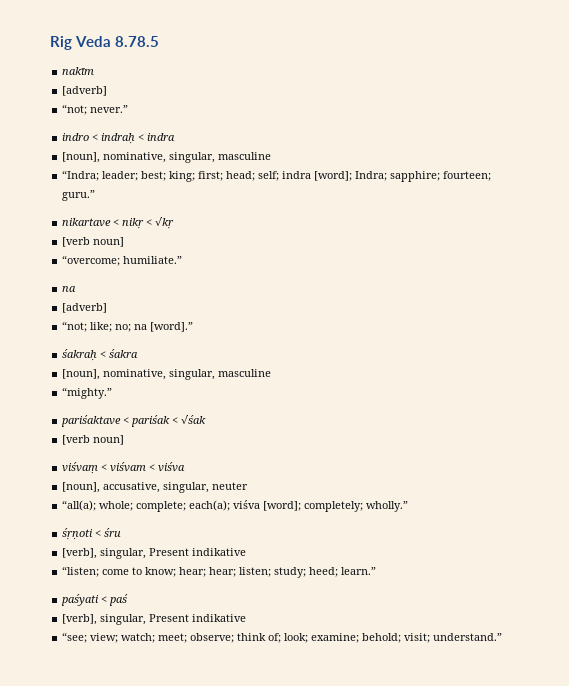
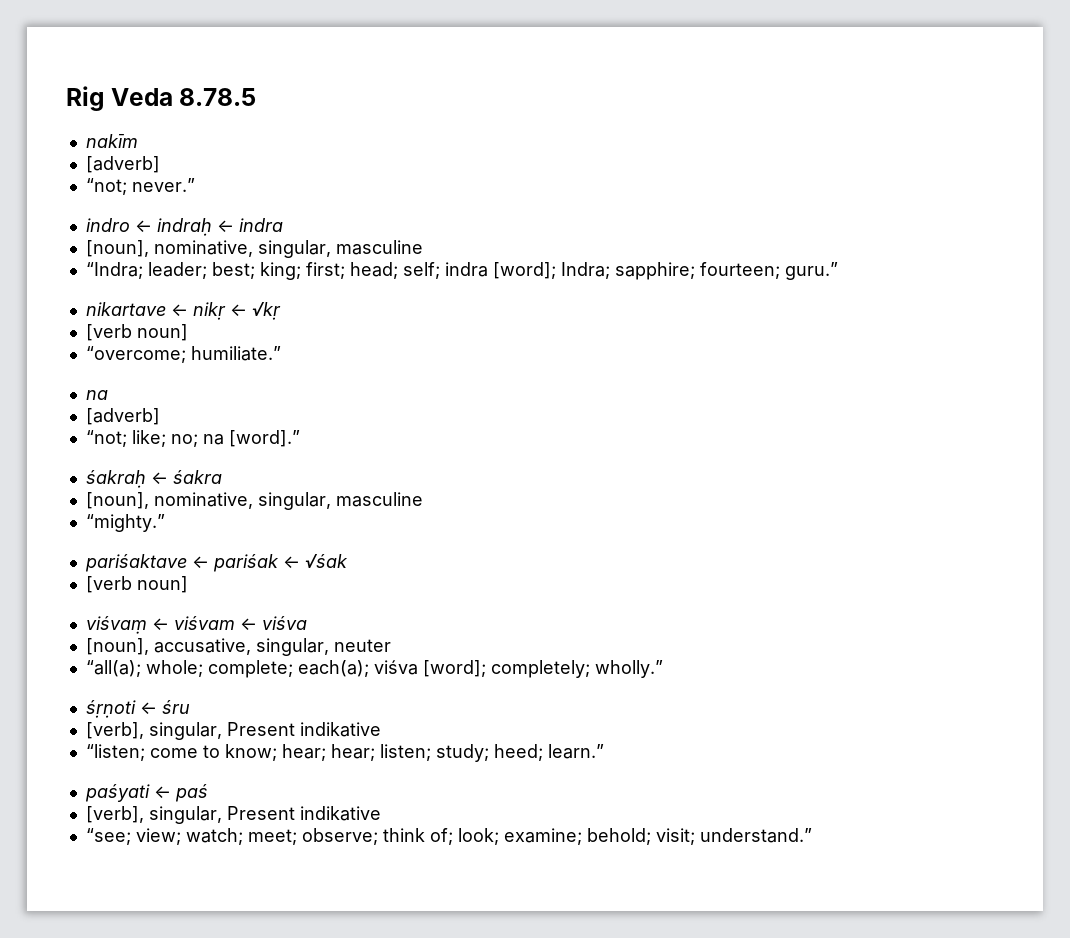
- indro < indraḥ < indra
+ indro ← indraḥ ← indra
- nikartave < nikṛ < √kṛ
+ nikartave ← nikṛ ← √kṛ
- śakraḥ < śakra
+ śakraḥ ← śakra
- pariśaktave < pariśak < √śak
+ pariśaktave ← pariśak ← √śak
- viśvaṃ < viśvam < viśva
+ viśvaṃ ← viśvam ← viśva
- śṛṇoti < śru
+ śṛṇoti ← śru
- paśyati < paś
+ paśyati ← paś

